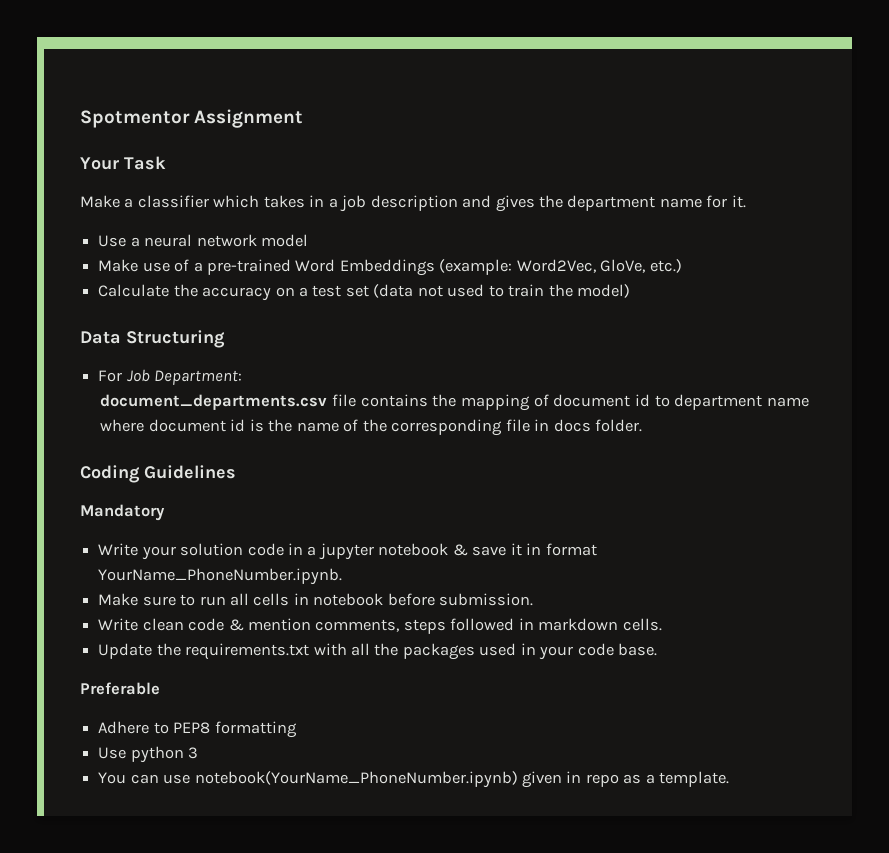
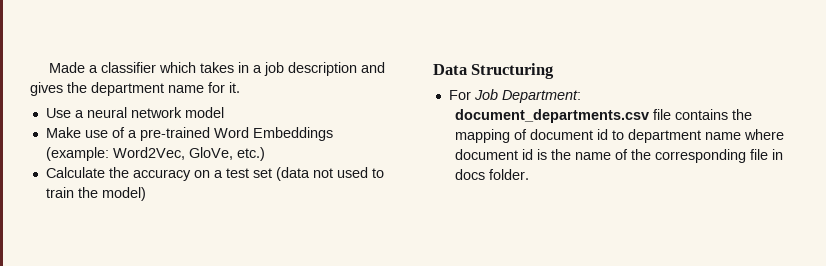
- Spotmentor Assignment
- Your Task
- Make a classifier which takes in a job description and gives the department name for it.
+ Made a classifier which takes in a job description and gives the department name for it.
- Coding Guidelines
- Mandatory
- Write your solution code in a jupyter notebook & save it in format YourName_PhoneNumber.ipynb.
- Make sure to run all cells in notebook before submission.
- Write clean code & mention comments, steps followed in markdown cells.
- Update the requirements.txt with all the packages used in your code base.
- Preferable
- Adhere to PEP8 formatting
- Use python 3
- You can use notebook(YourName_PhoneNumber.ipynb) given in repo as a template.

